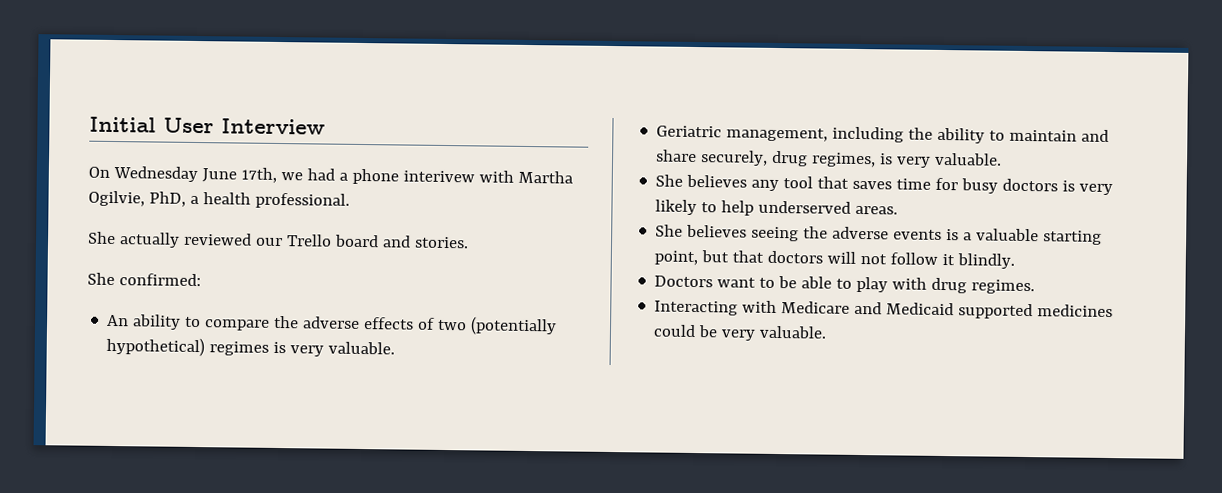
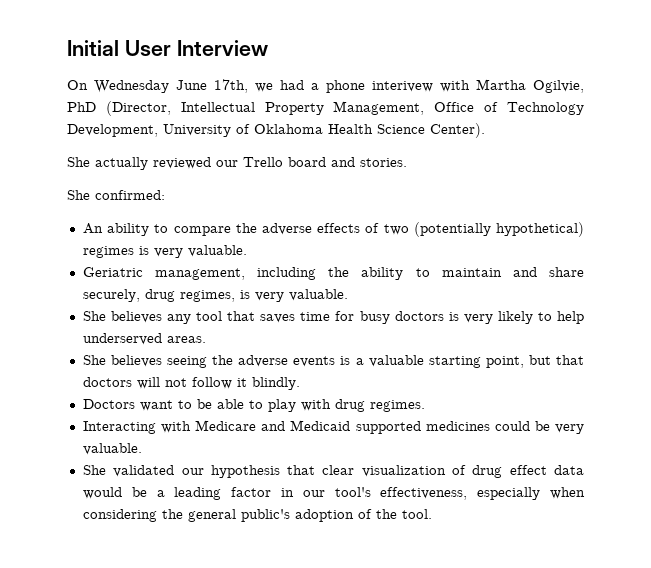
- On Wednesday June 17th, we had a phone interivew with Martha Ogilvie, PhD, a health professional.
+ On Wednesday June 17th, we had a phone interivew with Martha Ogilvie, PhD (Director, Intellectual Property Management, Office of Technology Development, University of Oklahoma Health Science Center).
+ She validated our hypothesis that clear visualization of drug effect data would be a leading factor in our tool's effectiveness, especially when considering the general public's adoption of the tool.

